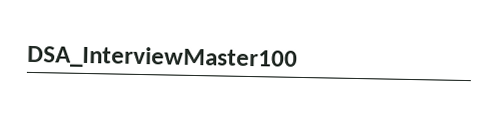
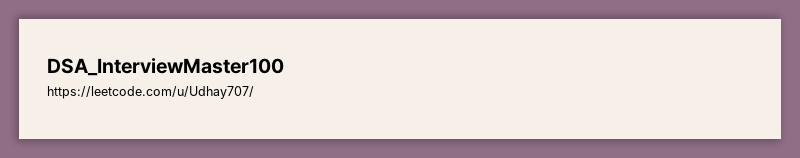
+ https://leetcode.com/u/Udhay707/

